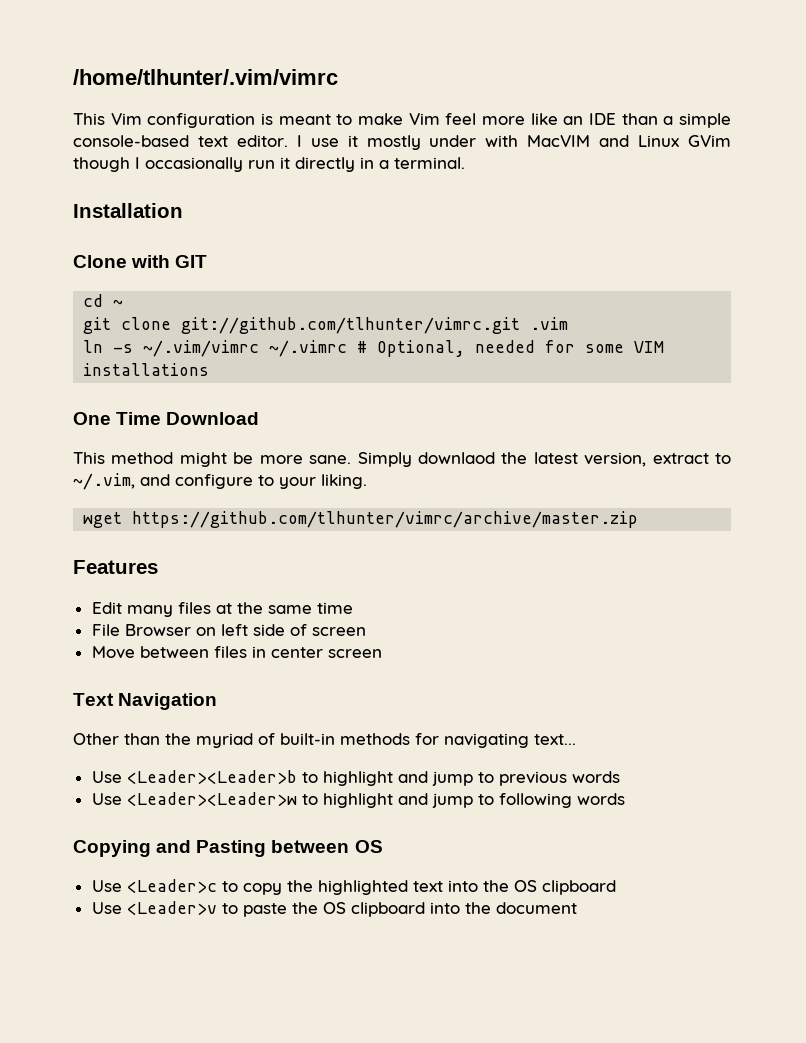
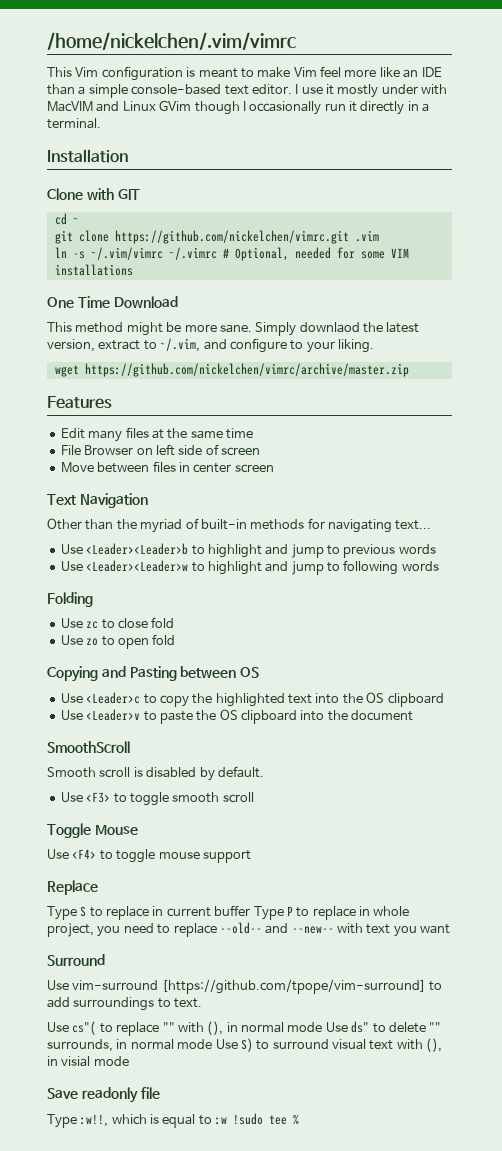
- /home/tlhunter/.vim/vimrc
+ /home/nickelchen/.vim/vimrc
- git clone git://github.com/tlhunter/vimrc.git .vim
+ git clone https://github.com/nickelchen/vimrc.git .vim
- wget https://github.com/tlhunter/vimrc/archive/master.zip
+ wget https://github.com/nickelchen/vimrc/archive/master.zip
+ Folding
+ Use zc to close fold
+ Use zo to open fold
+ SmoothScroll
+ Smooth scroll is disabled by default.
+ Use <F3> to toggle smooth scroll
+ Toggle Mouse
+ Use <F4> to toggle mouse support
+ Replace
+ Type S to replace in current buffer Type P to replace in whole project, you need to replace --old-- and --new-- with text you want
+ Surround
+ Use vim-surround [https://github.com/tpope/vim-surround] to add surroundings to text.
+ Use cs"( to replace "" with (), in normal mode Use ds" to delete "" surrounds, in normal mode Use S) to surround visual text with (), in visial mode
+ Save readonly file
+ Type :w!!, which is equal to :w !sudo tee %

